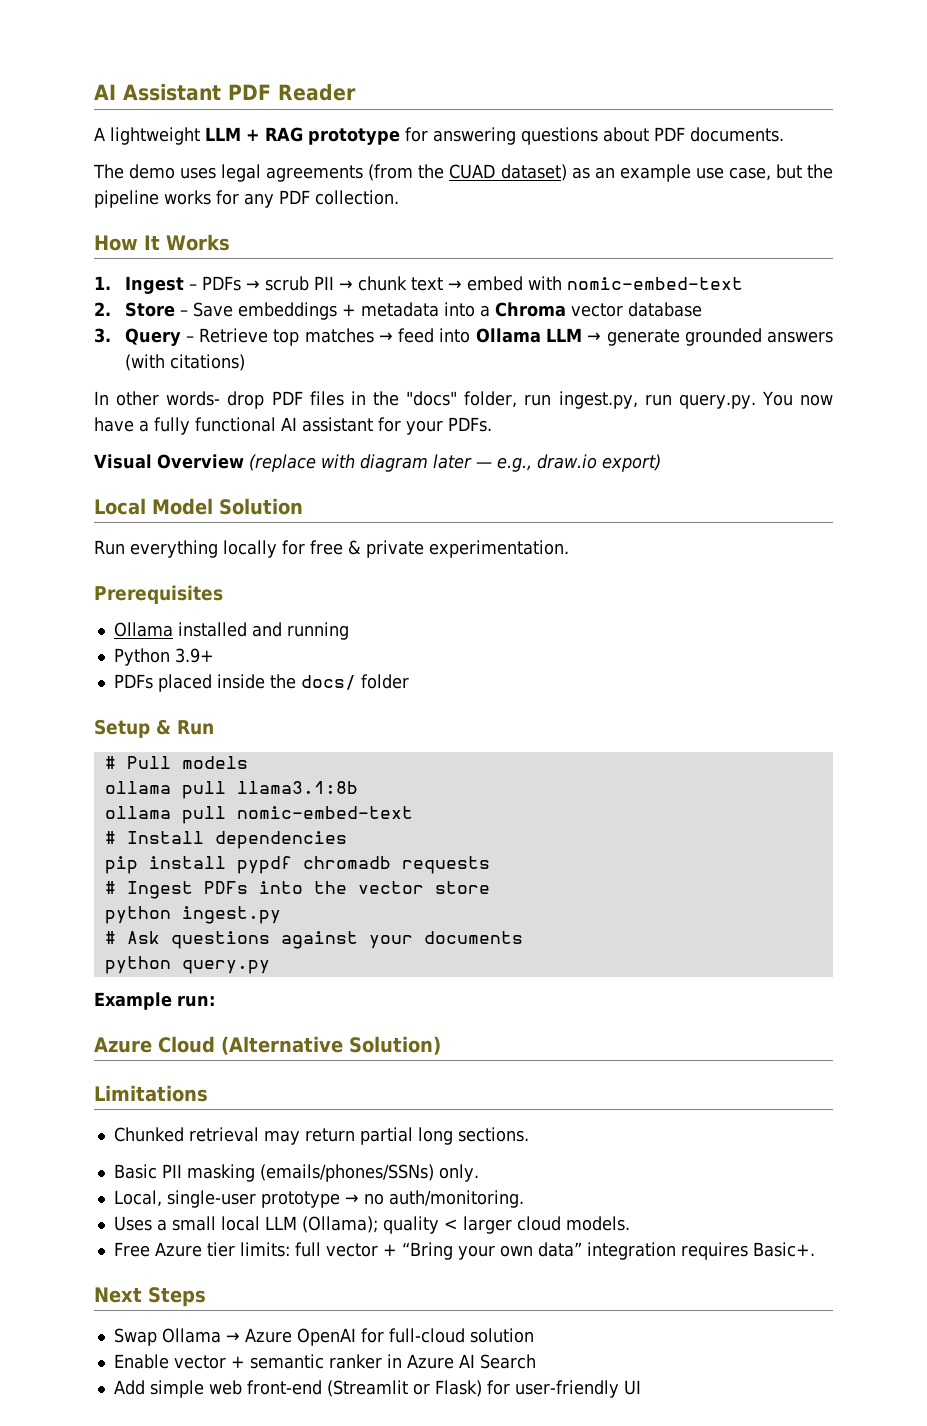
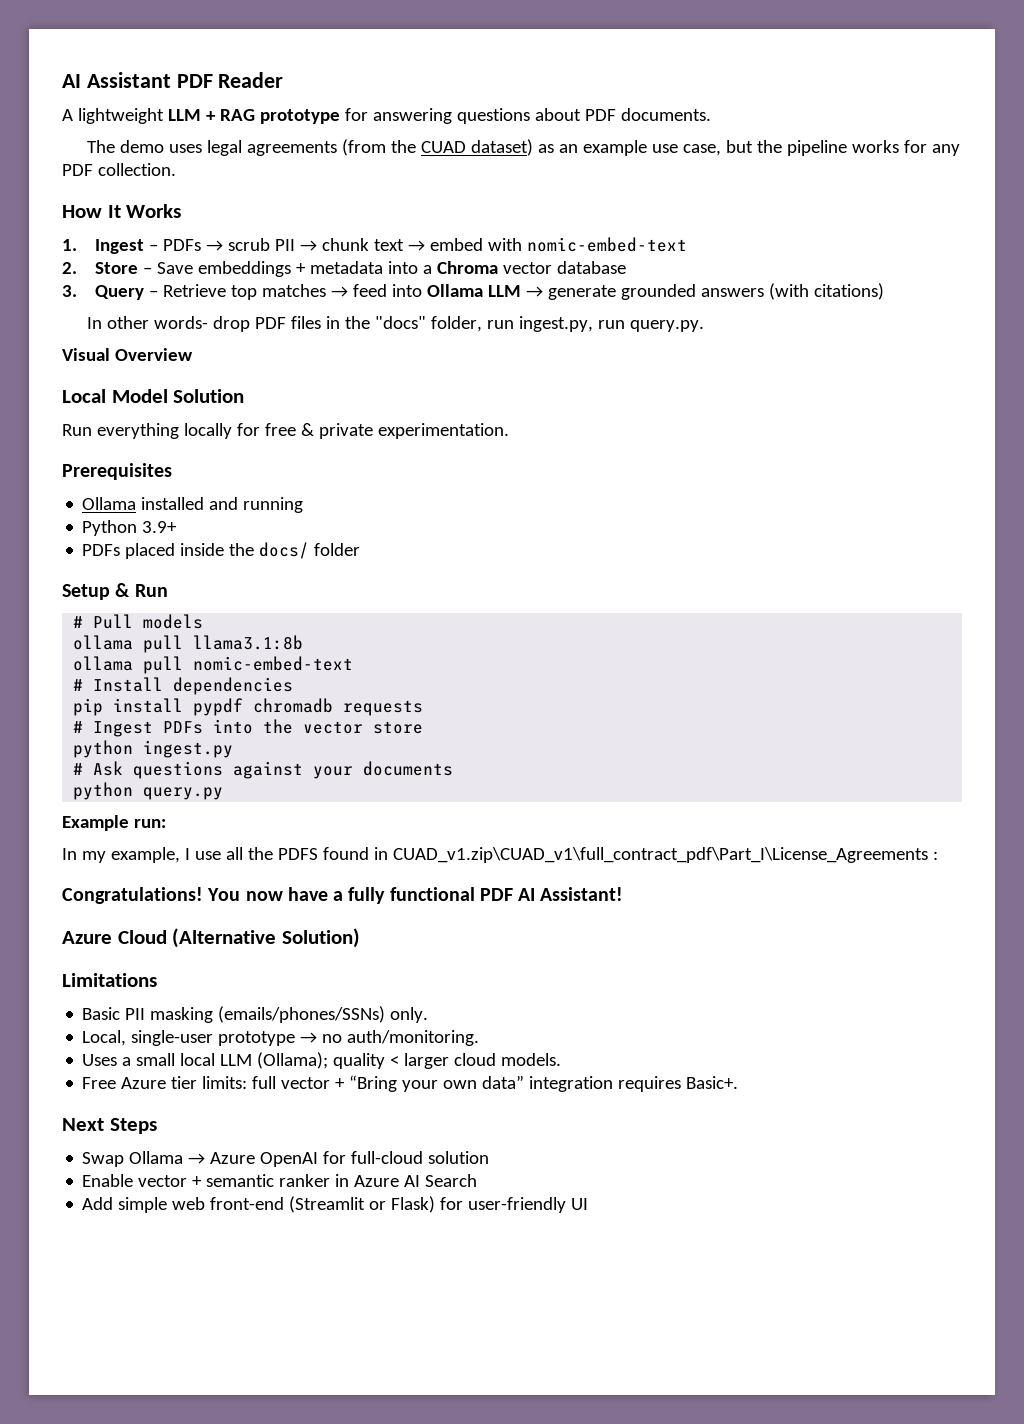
- In other words- drop PDF files in the "docs" folder, run ingest.py, run query.py. You now have a fully functional AI assistant for your PDFs.
- Visual Overview (replace with diagram later — e.g., draw.io export)
+ In other words- drop PDF files in the "docs" folder, run ingest.py, run query.py.
+ Visual Overview
+ In my example, I use all the PDFS found in CUAD_v1.zip\CUAD_v1\full_contract_pdf\Part_I\License_Agreements :
+ Congratulations! You now have a fully functional PDF AI Assistant!
- Chunked retrieval may return partial long sections.

